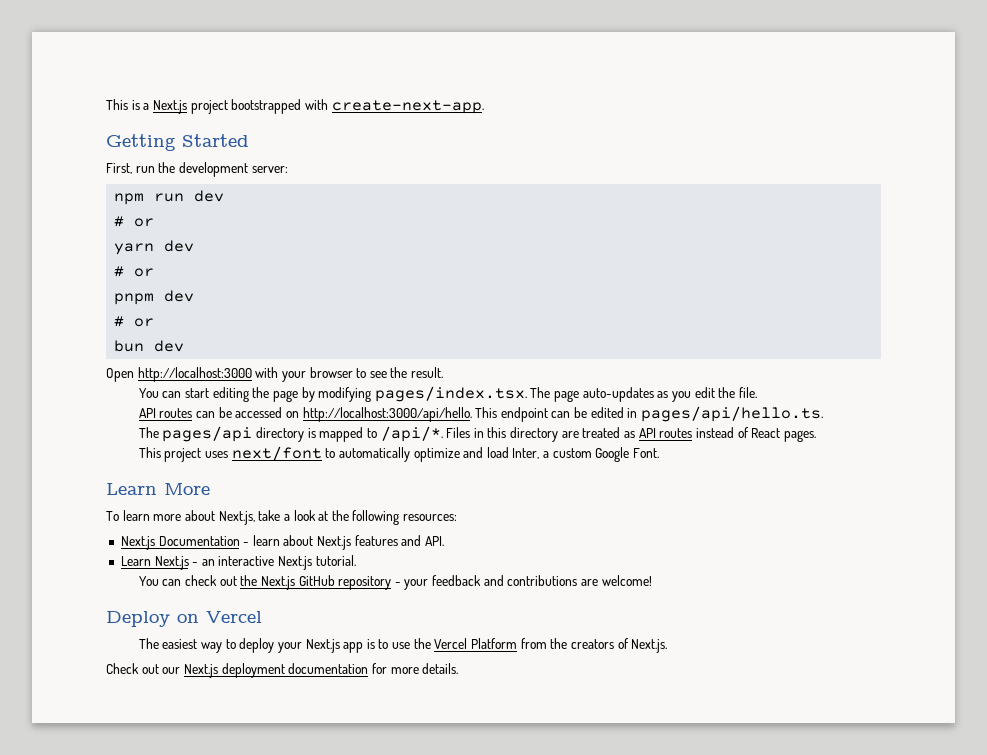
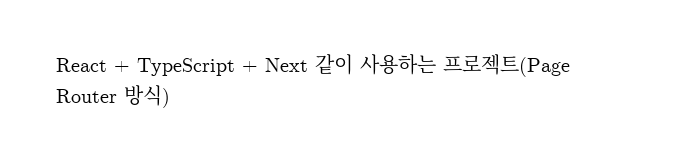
- This is a Next.js project bootstrapped with create-next-app.
- Getting Started
- First, run the development server:
- npm run dev
- # or
- yarn dev
- # or
- pnpm dev
- # or
- bun dev
- Open http://localhost:3000 with your browser to see the result.
- You can start editing the page by modifying pages/index.tsx. The page auto-updates as you edit the file.
- API routes can be accessed on http://localhost:3000/api/hello. This endpoint can be edited in pages/api/hello.ts.
- The pages/api directory is mapped to /api/*. Files in this directory are treated as API routes instead of React pages.
- This project uses next/font to automatically optimize and load Inter, a custom Google Font.
- Learn More
- To learn more about Next.js, take a look at the following resources:
- Next.js Documentation - learn about Next.js features and API.
- Learn Next.js - an interactive Next.js tutorial.
- You can check out the Next.js GitHub repository - your feedback and contributions are welcome!
- Deploy on Vercel
- The easiest way to deploy your Next.js app is to use the Vercel Platform from the creators of Next.js.
- Check out our Next.js deployment documentation for more details.
+ React + TypeScript + Next 같이 사용하는 프로젝트(Page Router 방식)

